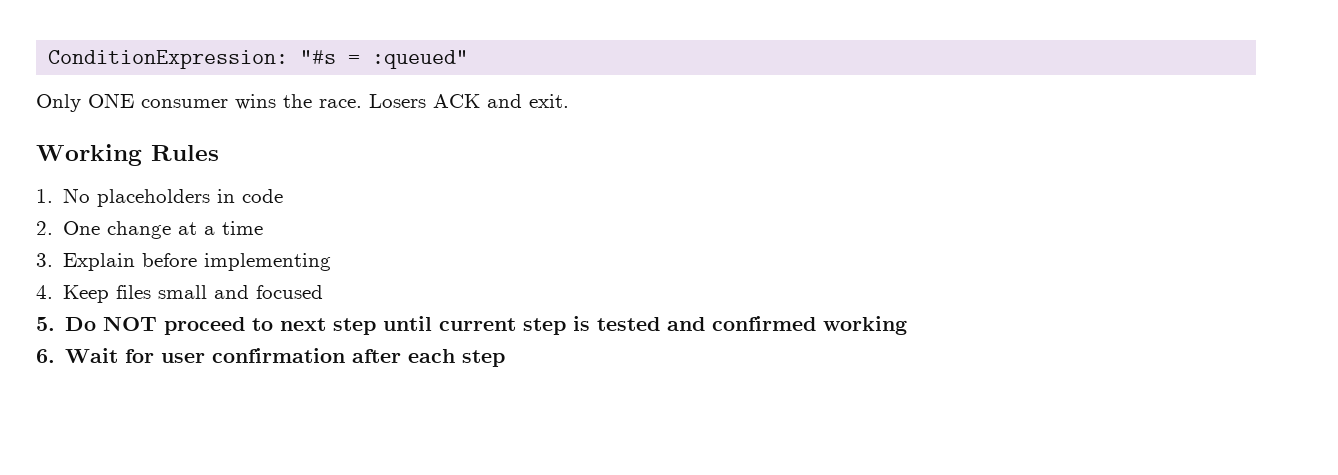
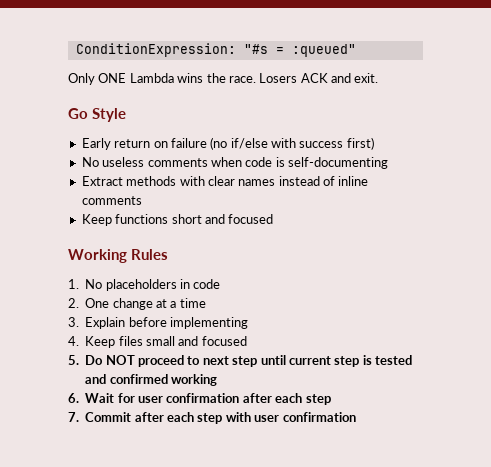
- Only ONE consumer wins the race.
+ Only ONE Lambda wins the race.
+ Go Style
+ Early return on failure (no if/else with success first)
+ No useless comments when code is self-documenting
+ Extract methods with clear names instead of inline comments
+ Keep functions short and focused
+ 7. Commit after each step with user confirmation

